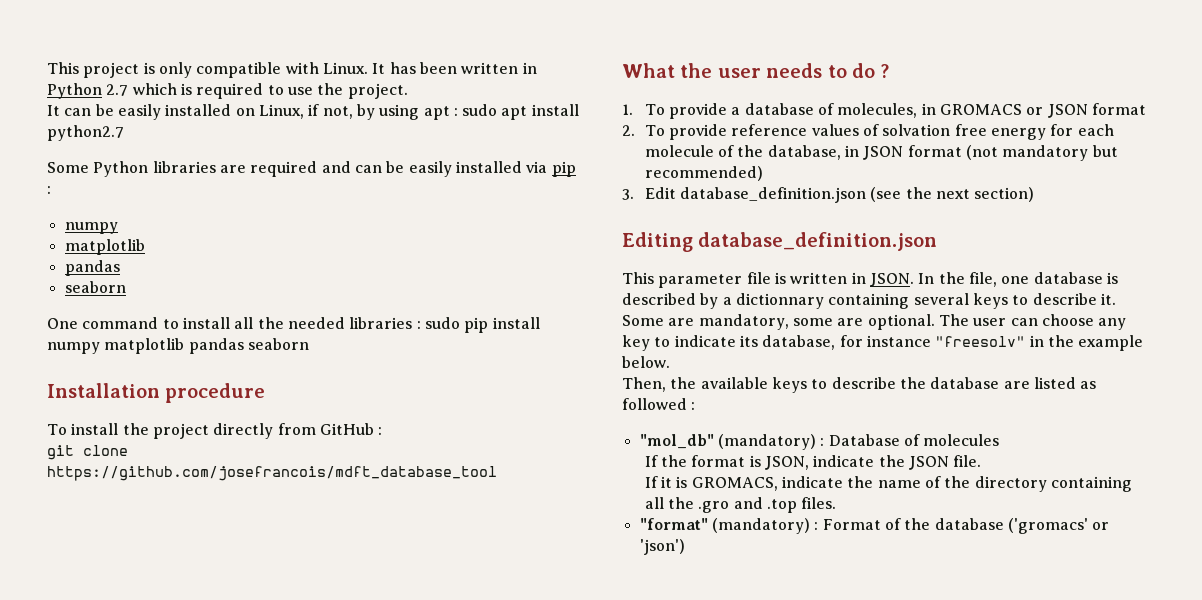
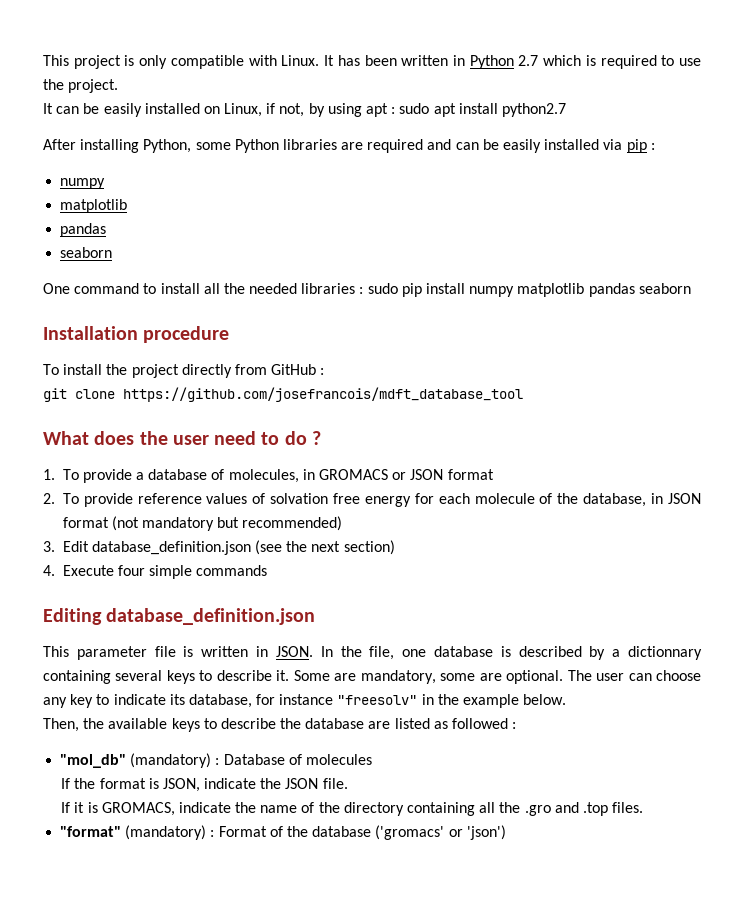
- Some Python libraries are required and can be easily installed via pip :
+ After installing Python, some Python libraries are required and can be easily installed via pip :
- What the user needs to do ?
+ What does the user need to do ?
+ 4. Execute four simple commands

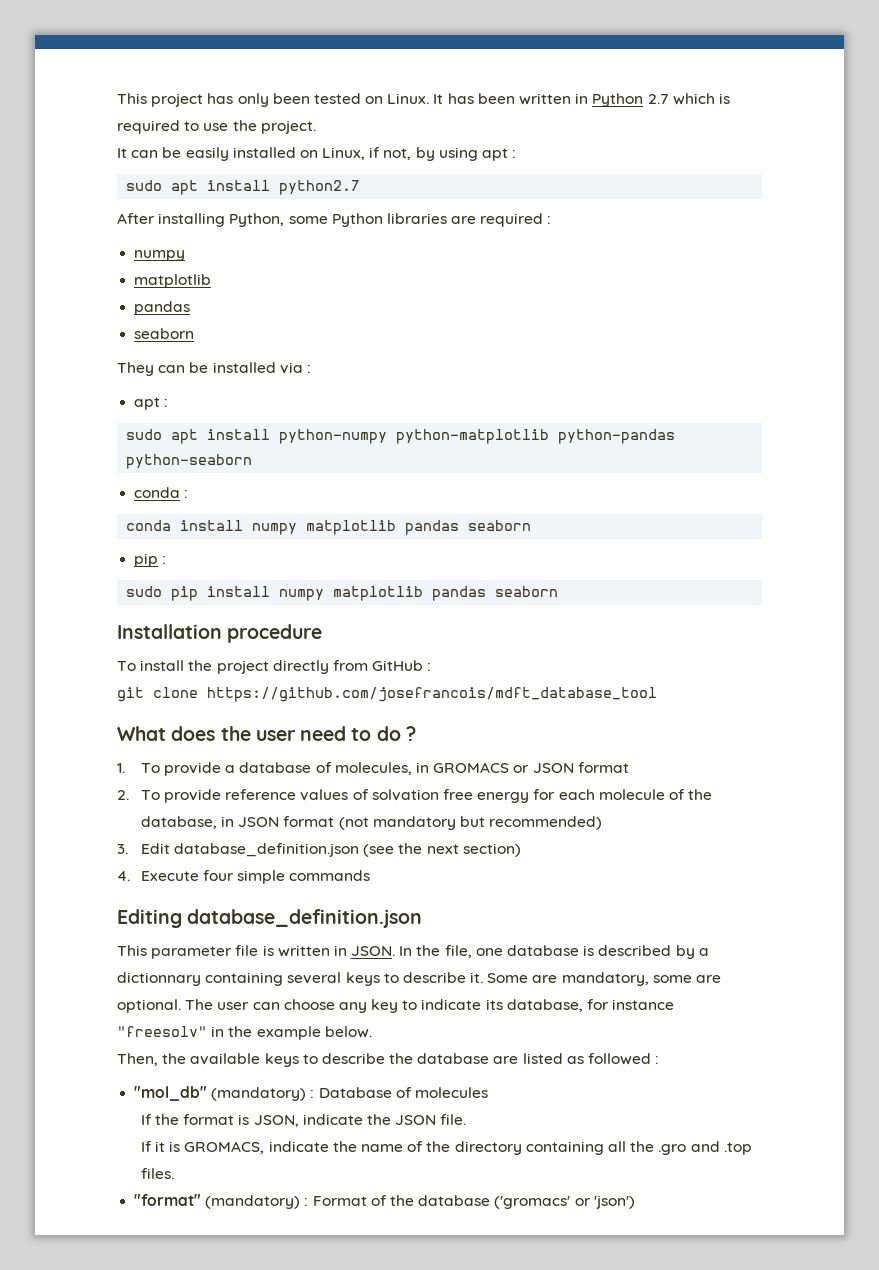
- This project is only compatible with Linux.
+ This project has only been tested on Linux.
- It can be easily installed on Linux, if not, by using apt : sudo apt install python2.7
+ It can be easily installed on Linux, if not, by using apt :
+ sudo apt install python2.7
- After installing Python, some Python libraries are required and can be easily installed via pip :
+ After installing Python, some Python libraries are required :
- One command to install all the needed libraries : sudo pip install numpy matplotlib pandas seaborn
+ They can be installed via :
+ apt :
+ sudo apt install python-numpy python-matplotlib python-pandas python-seaborn
+ conda :
+ conda install numpy matplotlib pandas seaborn
+ pip :
+ sudo pip install numpy matplotlib pandas seaborn

